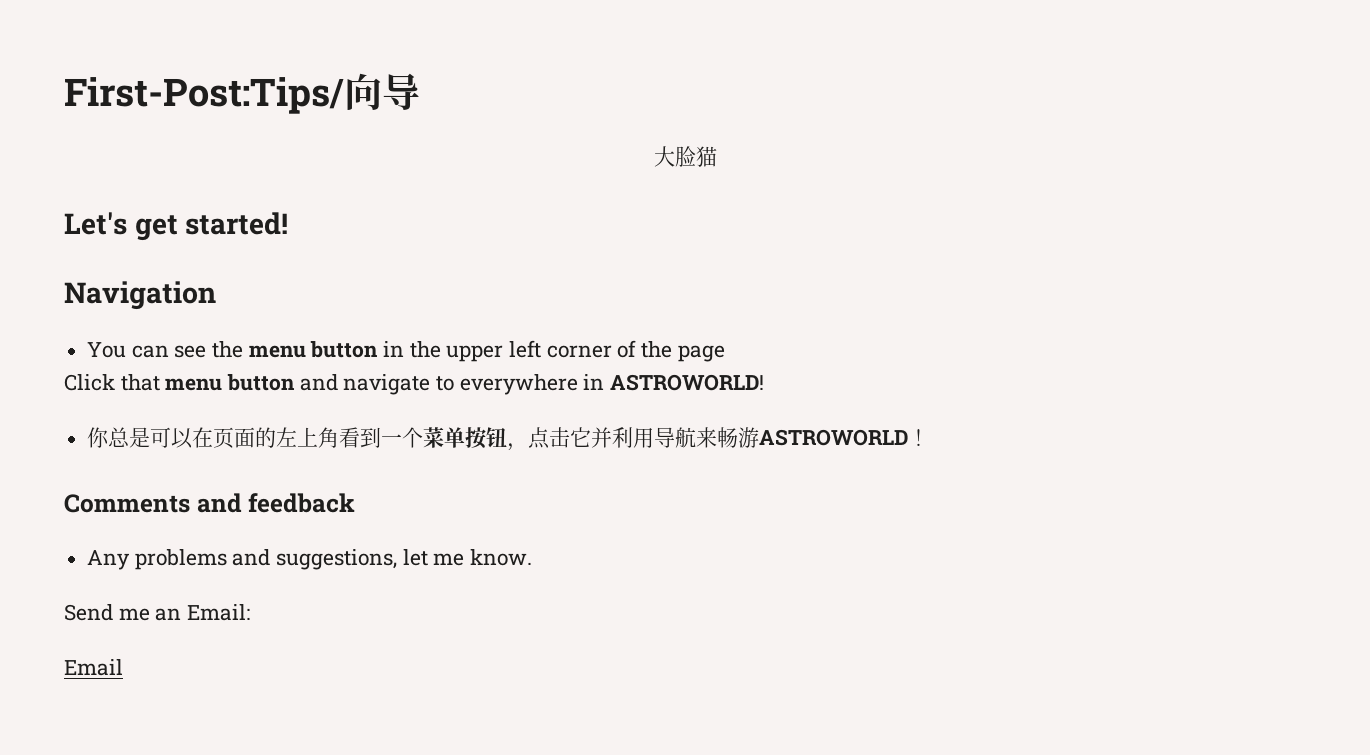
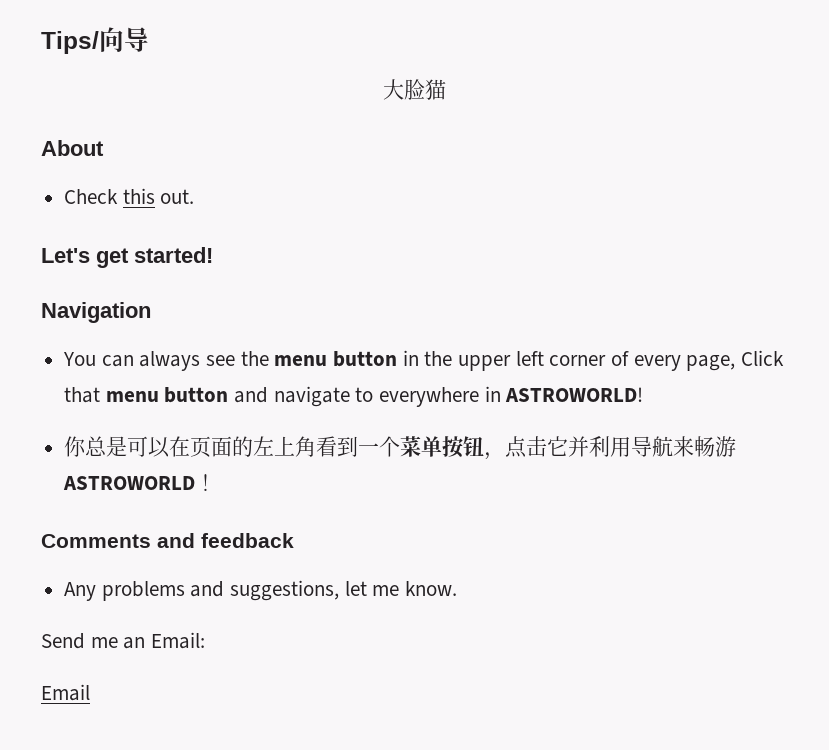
- First-Post:Tips/向导
+ Tips/向导
+ About
+ Check this out.
- You can see the menu button in the upper left corner of the page
- Click that menu button and navigate to everywhere in ASTROWORLD!
+ You can always see the menu button in the upper left corner of every page, Click that menu button and navigate to everywhere in ASTROWORLD!

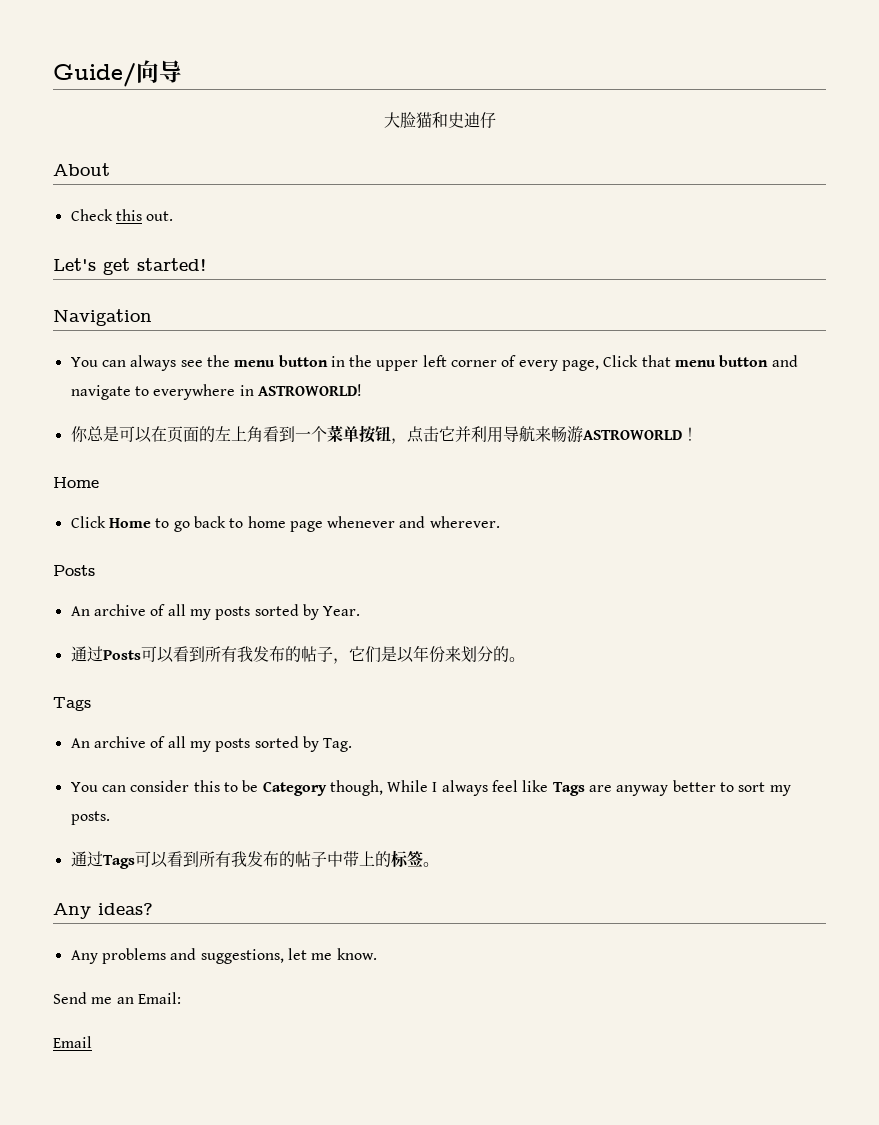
- Tips/向导
+ Guide/向导
- 大脸猫
+ 大脸猫和史迪仔
  你总是可以在页面的左上角看到一个菜单按钮，点击它并利用导航来畅游ASTROWORLD！
- Comments and feedback
+ Home
+ Click Home to go back to home page whenever and wherever.
+ Posts
+ An archive of all my posts sorted by Year.
+ 通过Posts可以看到所有我发布的帖子，它们是以年份来划分的。
+ Tags
+ An archive of all my posts sorted by Tag.
+ You can consider this to be Category though, While I always feel like Tags are anyway better to sort my posts.
+ 通过Tags可以看到所有我发布的帖子中带上的标签。
+ Any ideas?

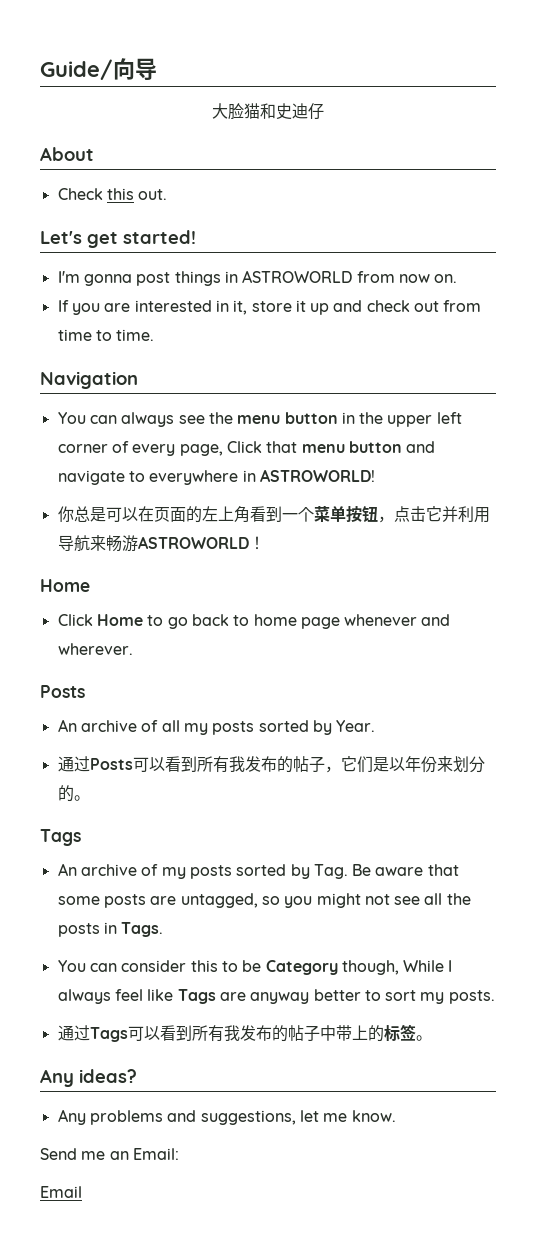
+ I'm gonna post things in ASTROWORLD from now on.
+ If you are interested in it, store it up and check out from time to time.
- An archive of all my posts sorted by Tag.
+ An archive of my posts sorted by Tag. Be aware that some posts are untagged, so you might not see all the posts in Tags.

